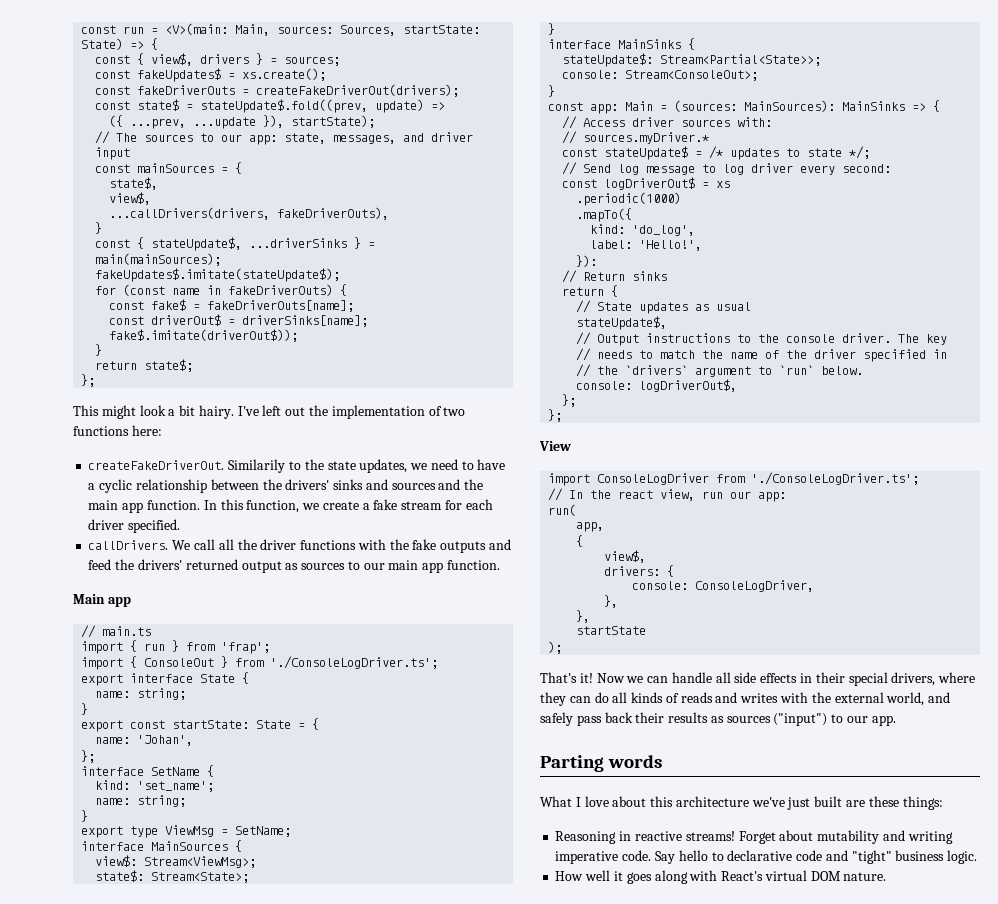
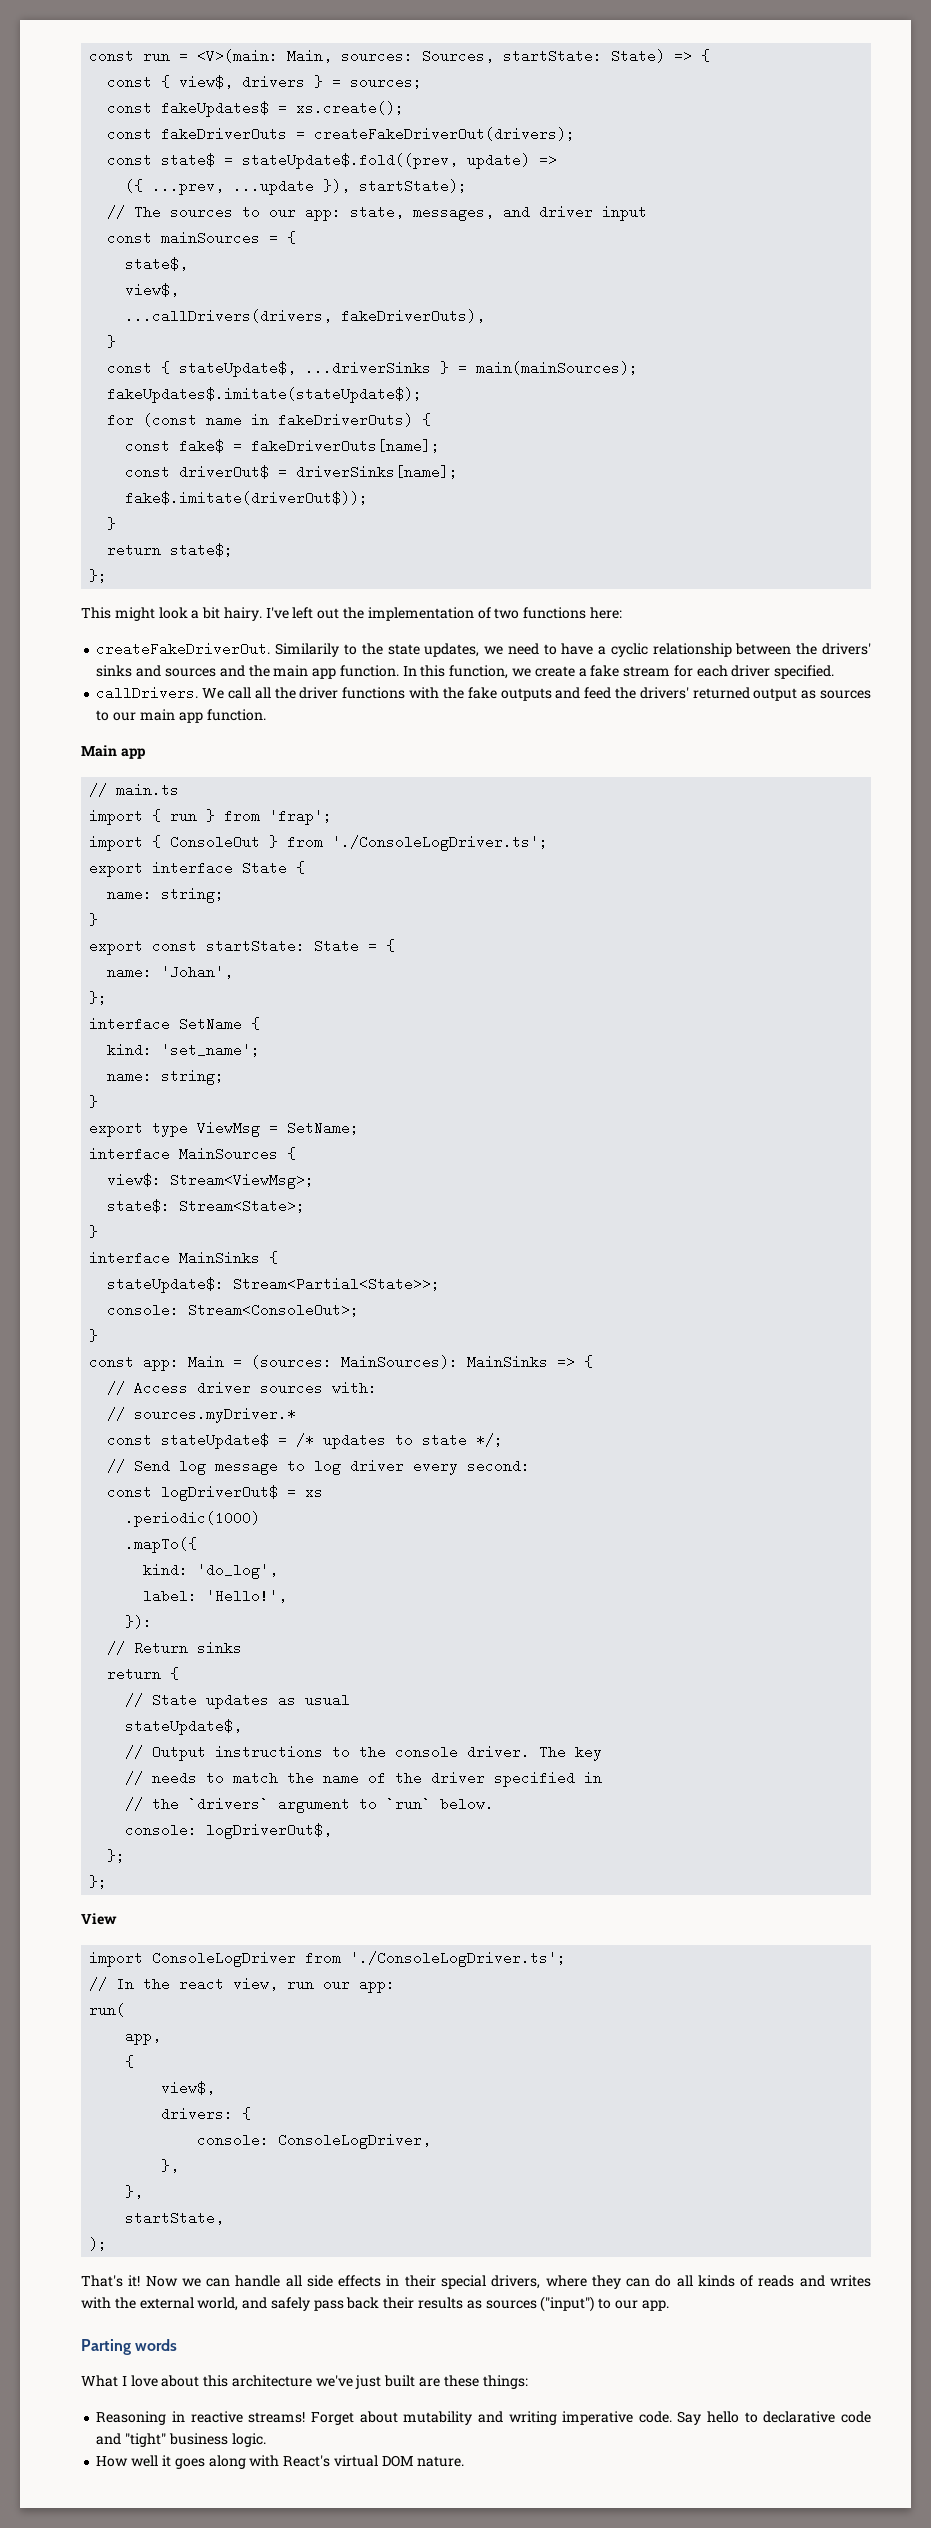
- startState
+ startState,

